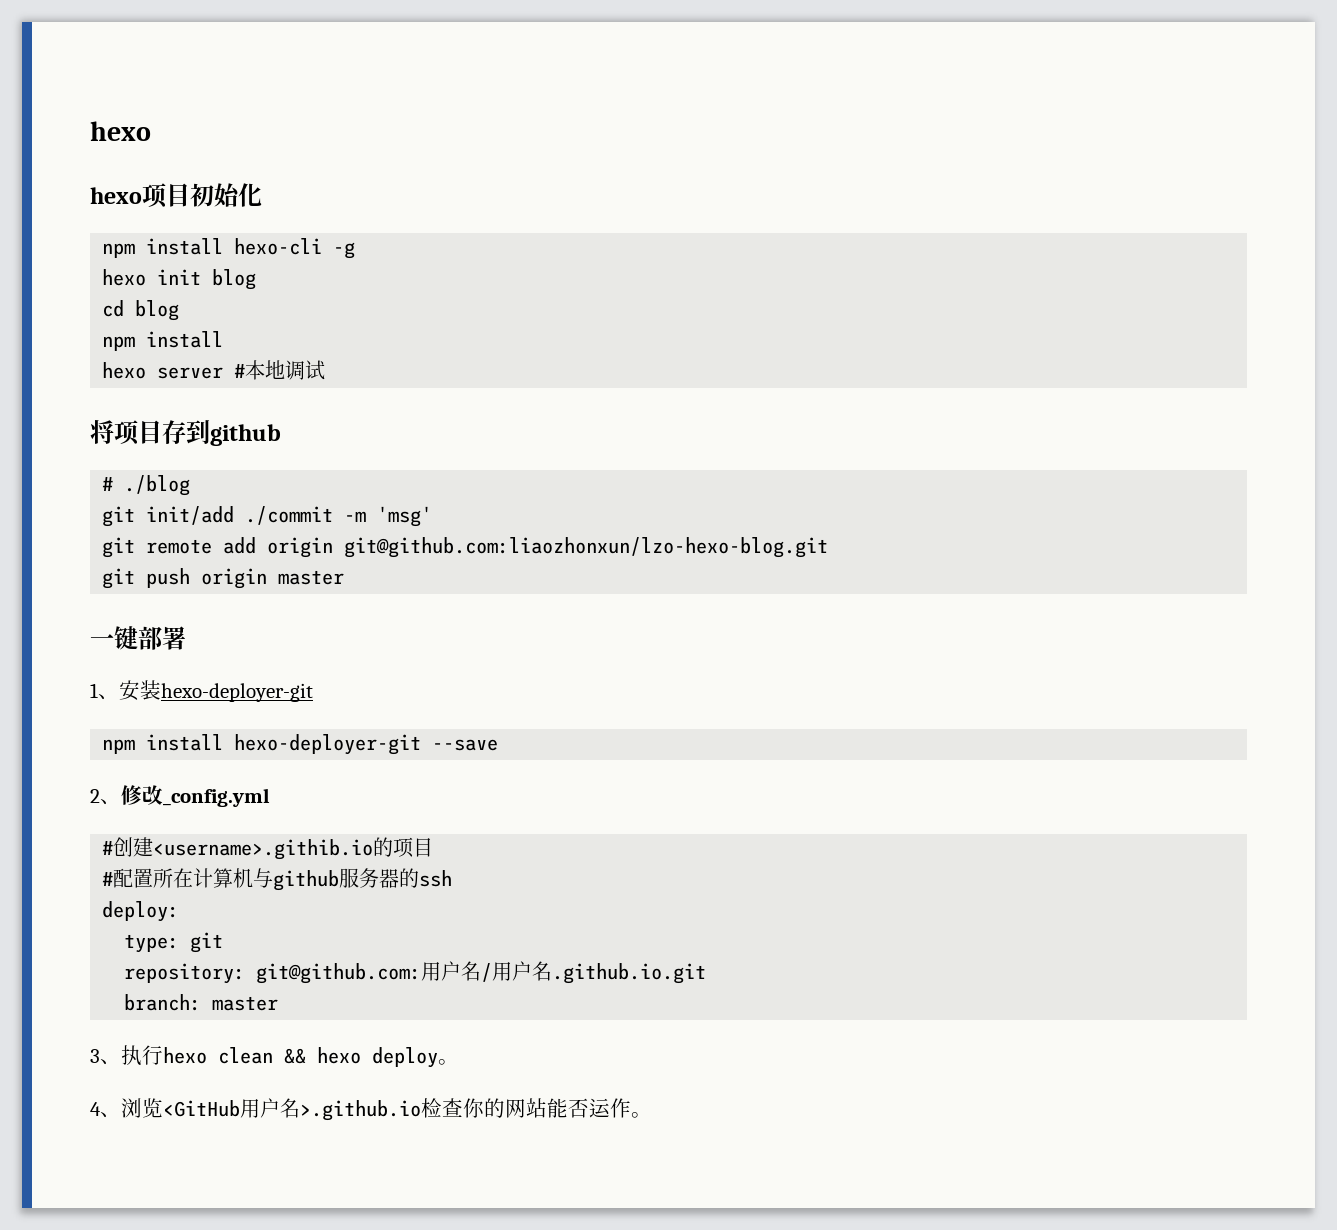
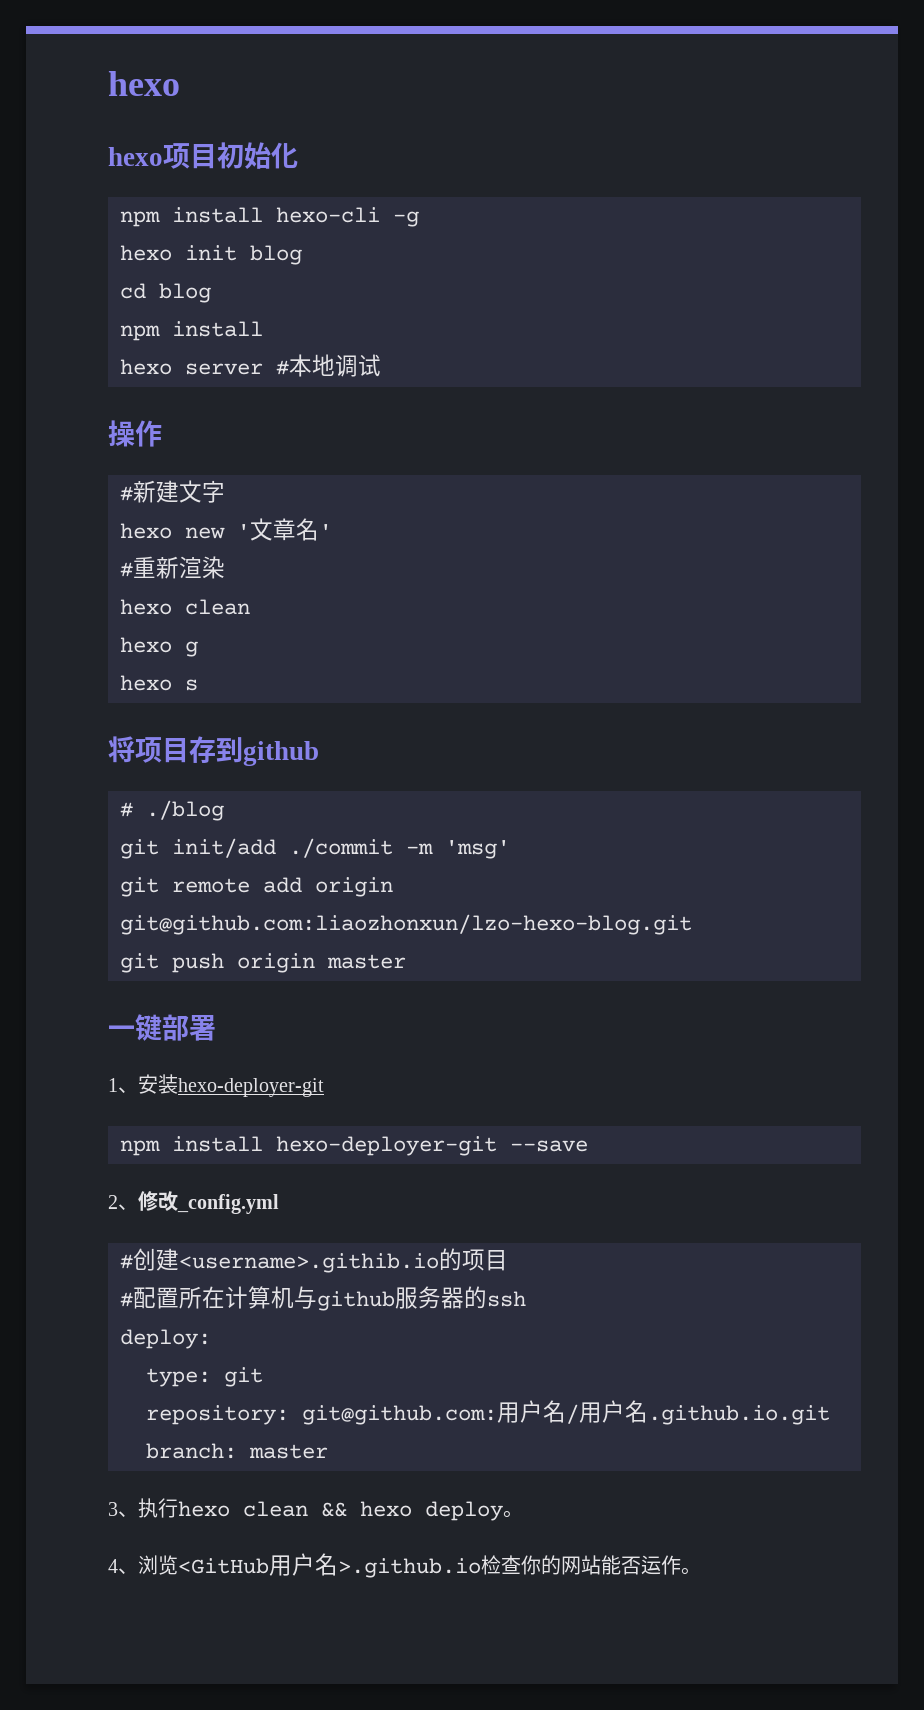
+ 操作
+ #新建文字
+ hexo new '文章名'
+ #重新渲染
+ hexo clean
+ hexo g
+ hexo s

